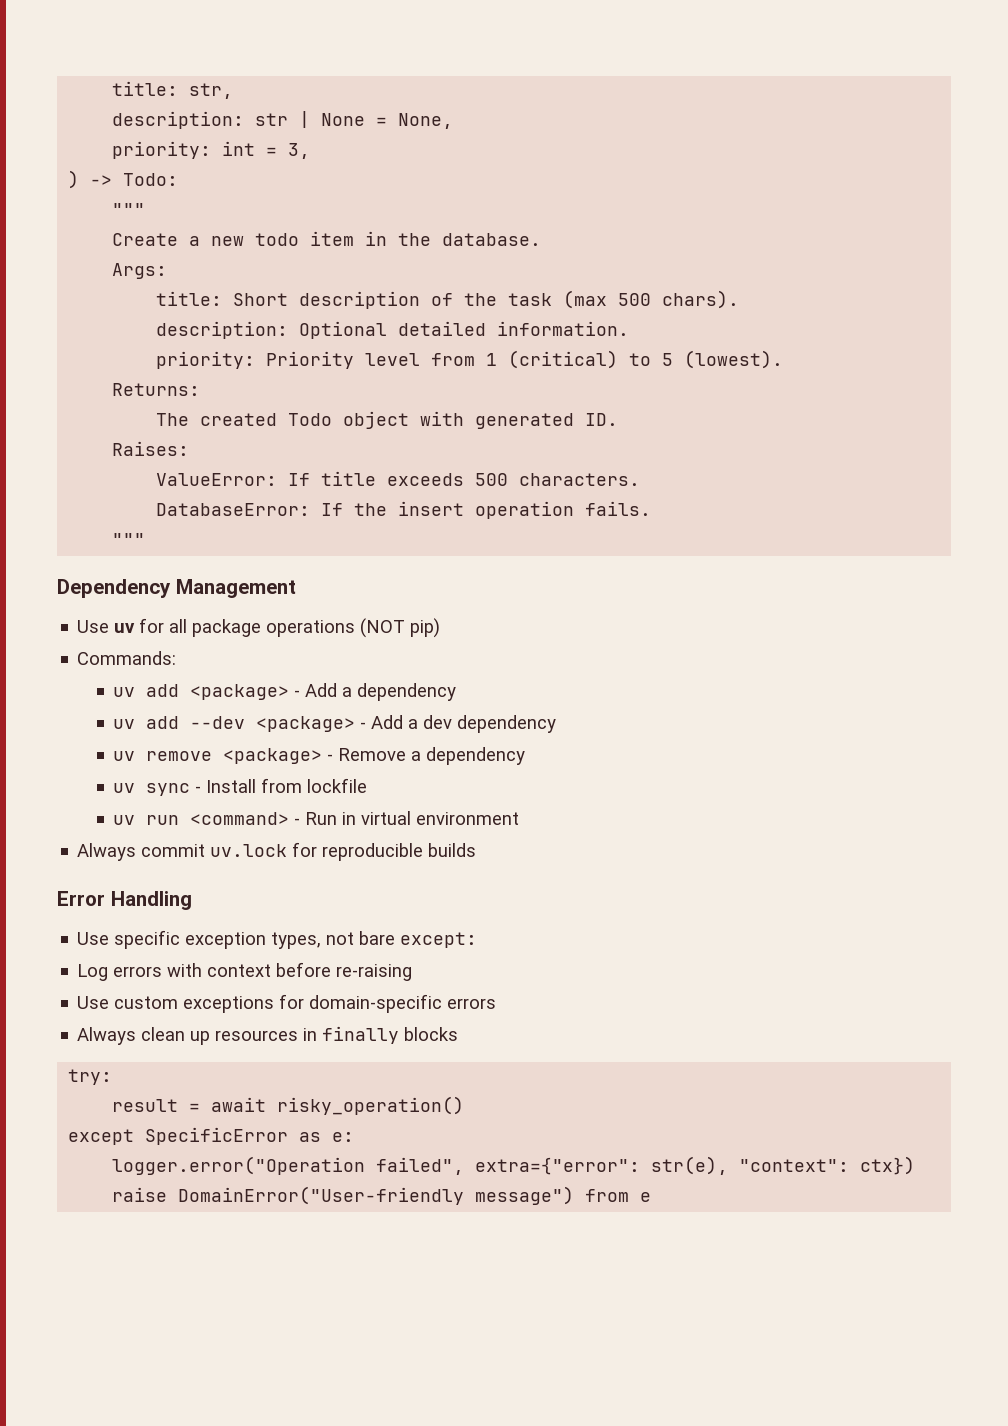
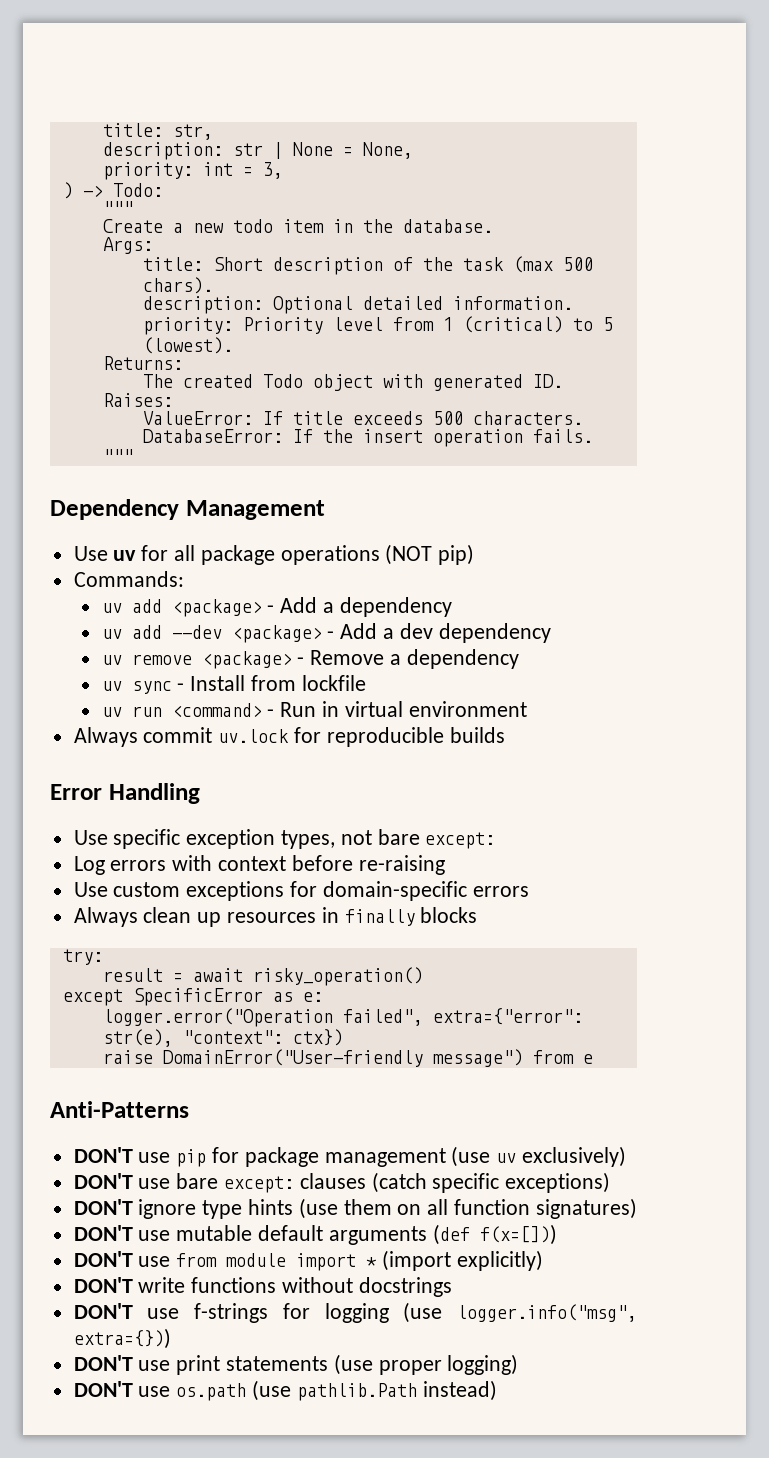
+ Anti-Patterns
+ DON'T use pip for package management (use uv exclusively)
+ DON'T use bare except: clauses (catch specific exceptions)
+ DON'T ignore type hints (use them on all function signatures)
+ DON'T use mutable default arguments (def f(x=[]))
+ DON'T use from module import * (import explicitly)
+ DON'T write functions without docstrings
+ DON'T use f-strings for logging (use logger.info("msg", extra={}))
+ DON'T use print statements (use proper logging)
+ DON'T use os.path (use pathlib.Path instead)

